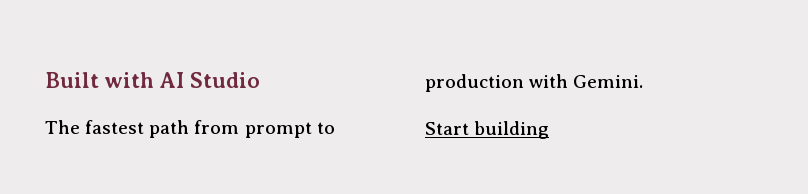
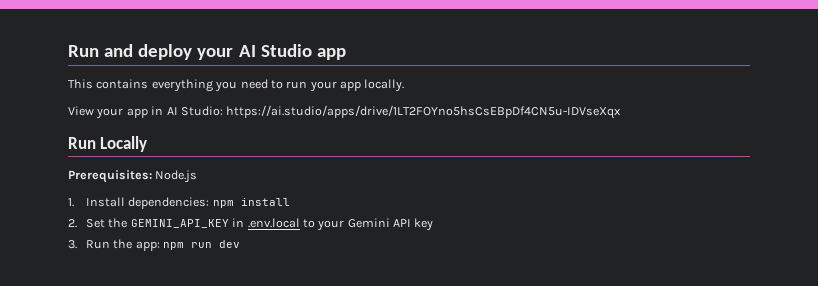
- Built with AI Studio
- The fastest path from prompt to production with Gemini.
- Start building
+ Run and deploy your AI Studio app
+ This contains everything you need to run your app locally.
+ View your app in AI Studio: https://ai.studio/apps/drive/1LT2FOYno5hsCsEBpDf4CN5u-IDVseXqx
+ Run Locally
+ Prerequisites: Node.js
+ 1. Install dependencies: npm install
+ 2. Set the GEMINI_API_KEY in .env.local to your Gemini API key
+ 3. Run the app: npm run dev

